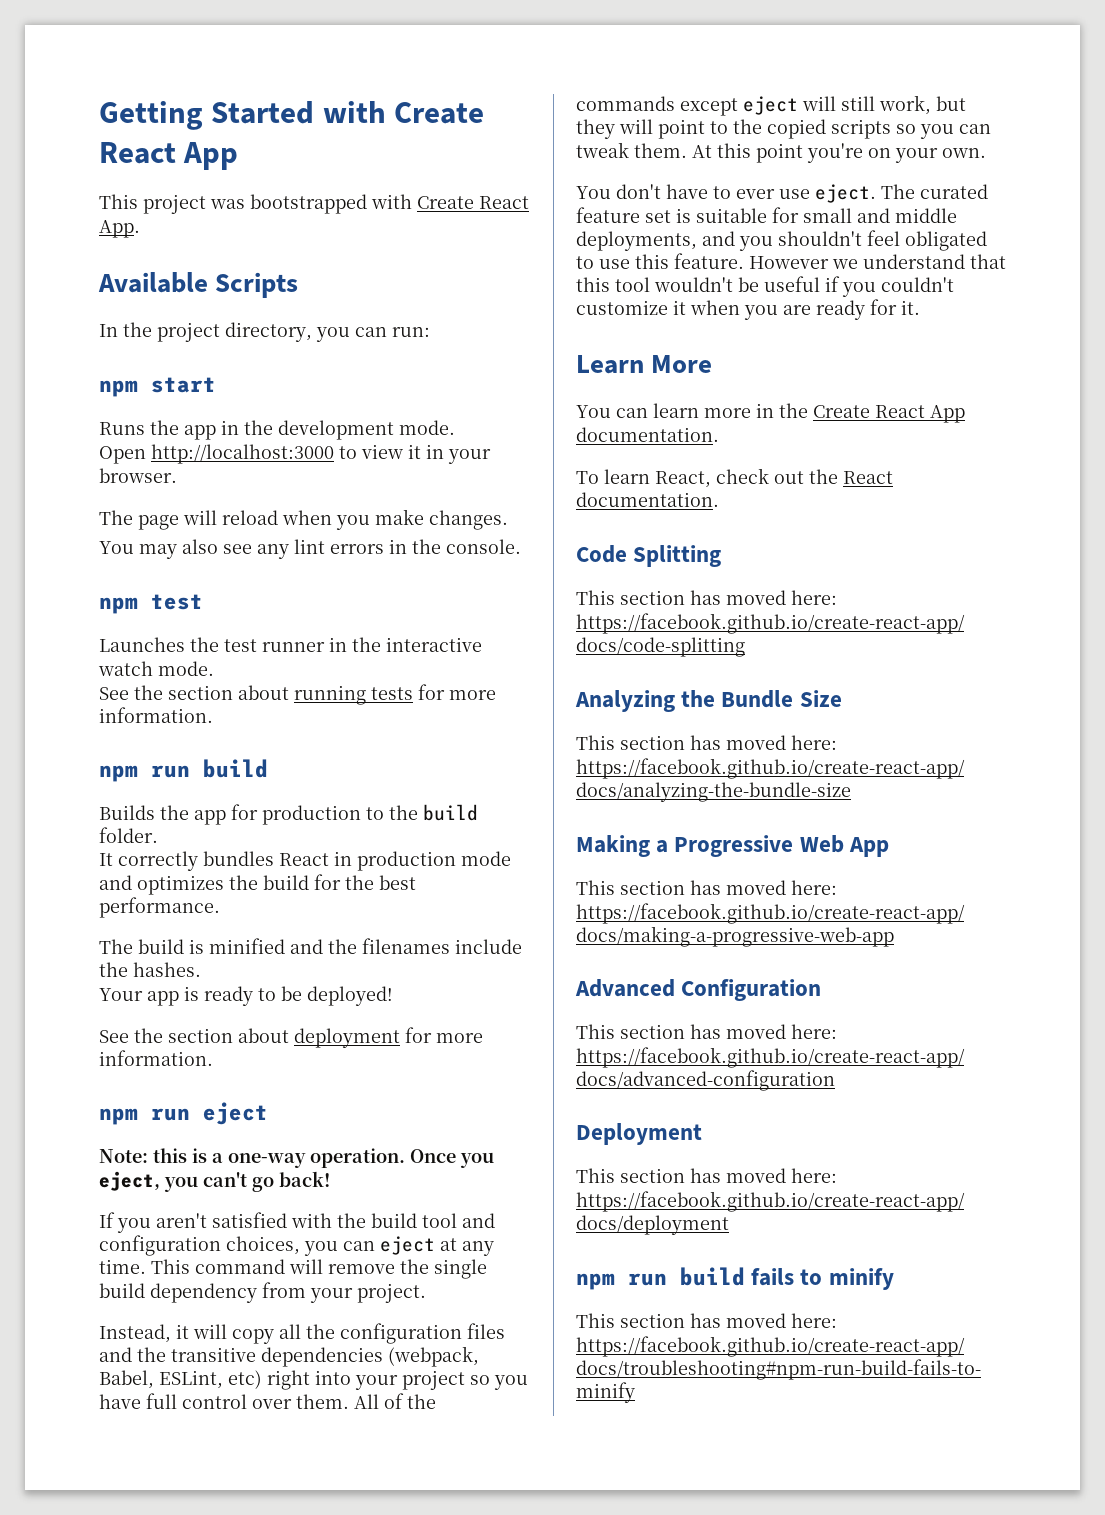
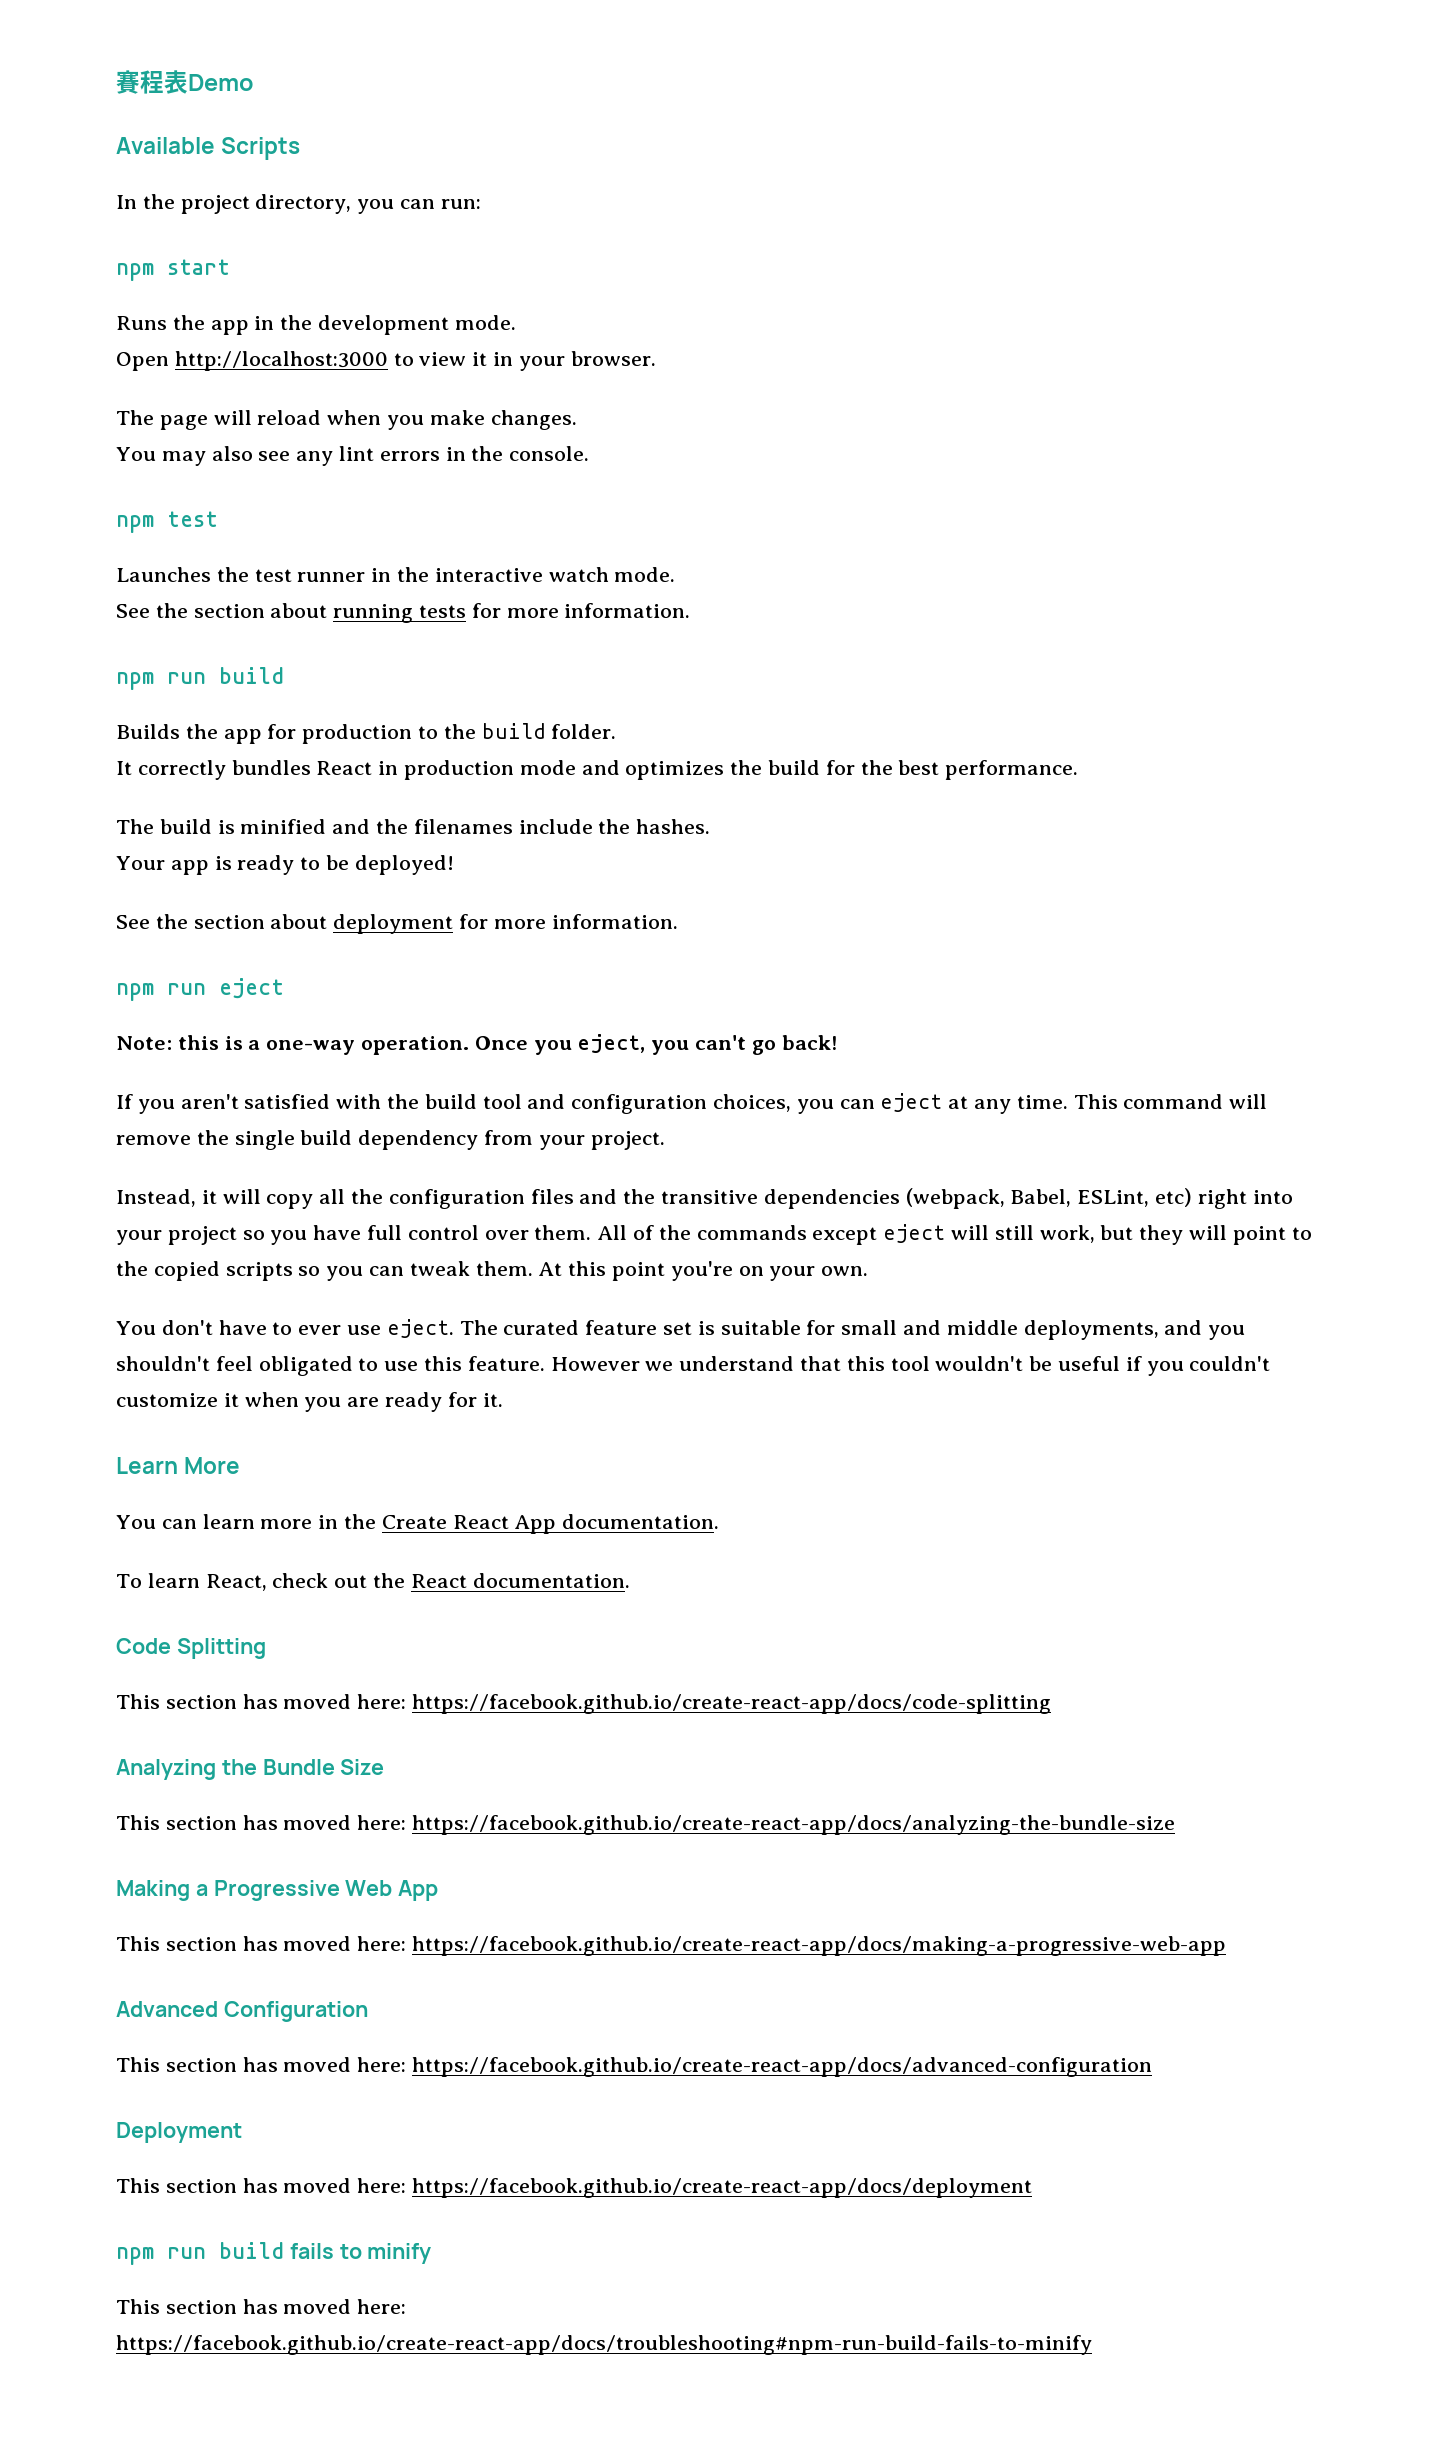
- Getting Started with Create React App
- This project was bootstrapped with Create React App.
+ 賽程表Demo

